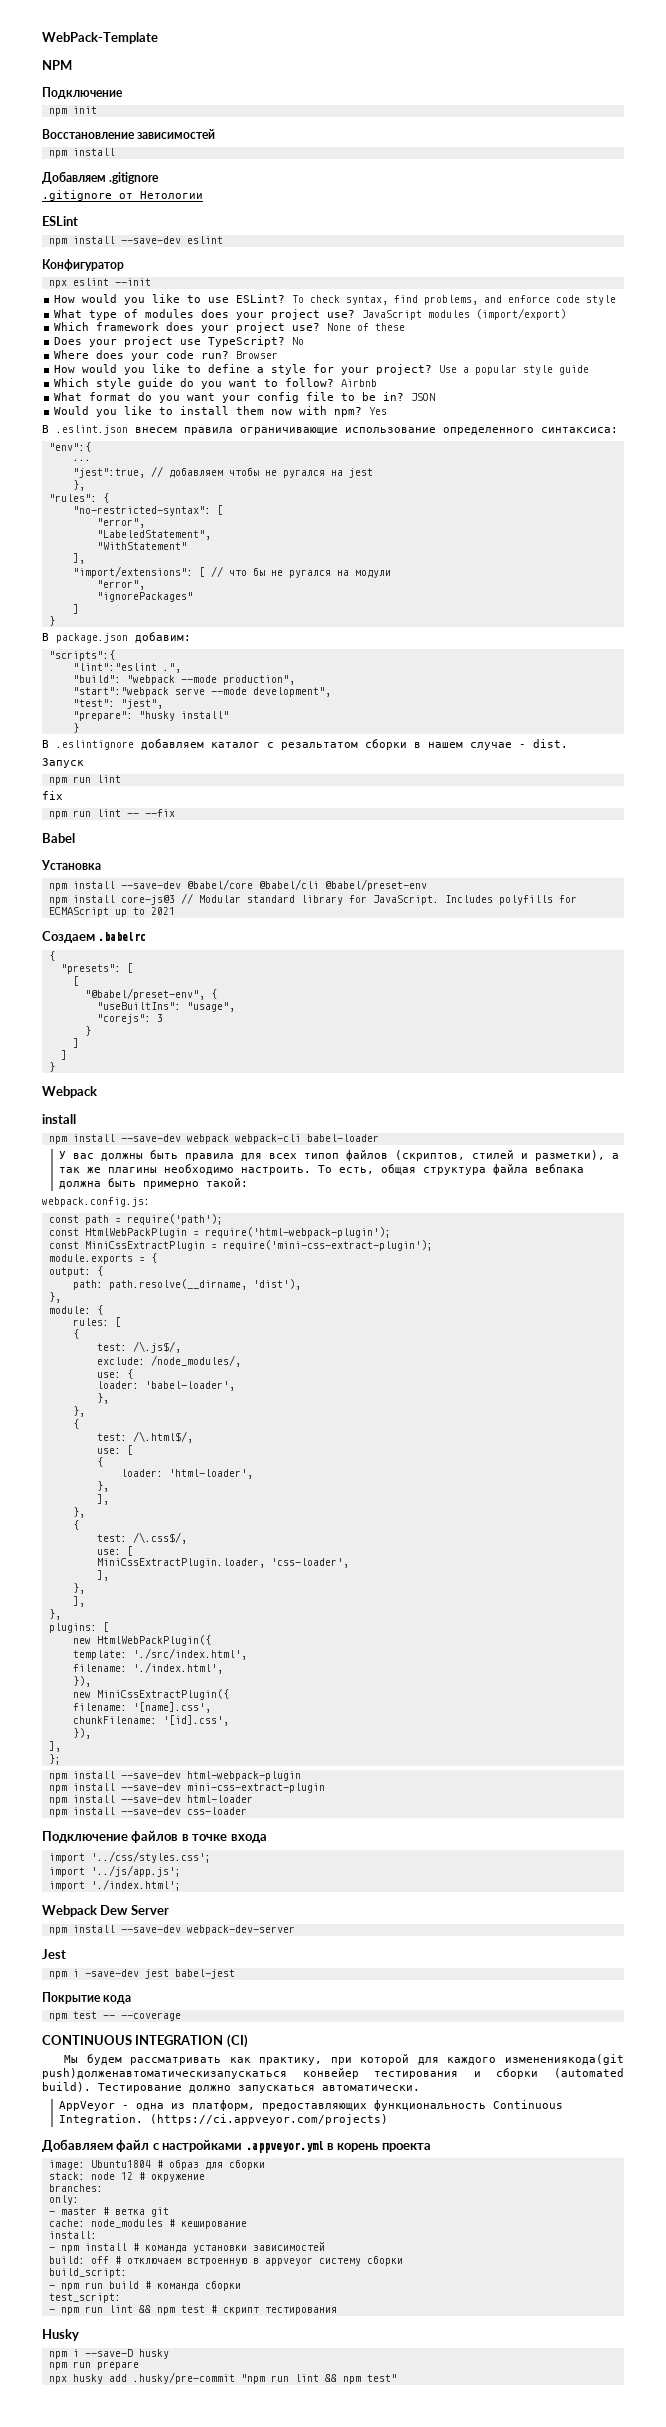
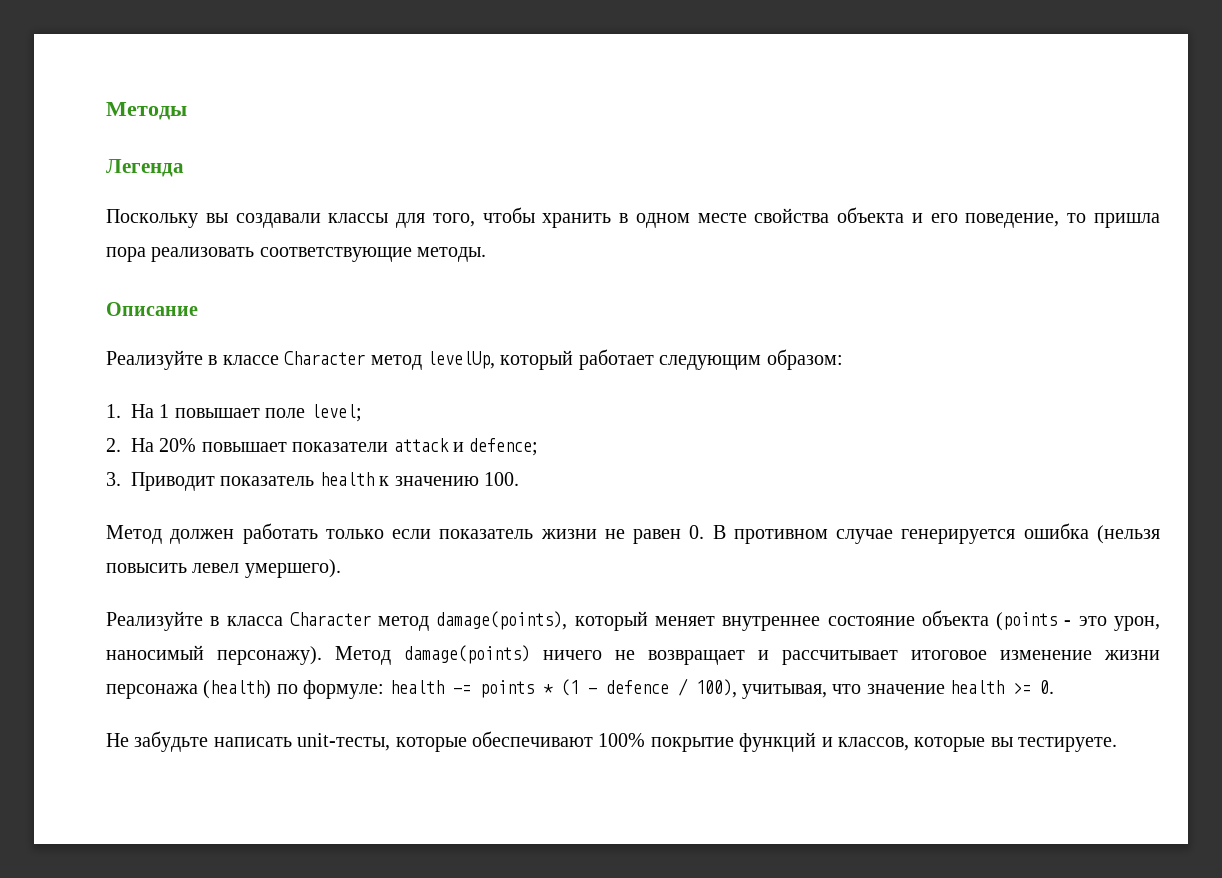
- WebPack-Template
- NPM
- Подключение
- npm init
- Восстановление зависимостей
- npm install
- Добавляем .gitignore
- .gitignore от Нетологии
- ESLint
- npm install --save-dev eslint
- Конфигуратор
- npx eslint --init
- How would you like to use ESLint? To check syntax, find problems, and enforce code style
- What type of modules does your project use? JavaScript modules (import/export)
- Which framework does your project use? None of these
- Does your project use TypeScript? No
- Where does your code run? Browser
- How would you like to define a style for your project? Use a popular style guide
- Which style guide do you want to follow? Airbnb
- What format do you want your config file to be in? JSON
- Would you like to install them now with npm? Yes
- В .eslint.json внесем правила ограничивающие использование определенного синтаксиса:
- "env":{
- ...
- "jest":true, // добавляем чтобы не ругался на jest
- },
- "rules": {
- "no-restricted-syntax": [
- "error",
- "LabeledStatement",
- "WithStatement"
- ],
- "import/extensions": [ // что бы не ругался на модули
- "error",
- "ignorePackages"
- ]
- }
- В package.json добавим:
- "scripts":{
- "lint":"eslint .",
- "build": "webpack --mode production",
- "start":"webpack serve --mode development",
- "test": "jest",
- "prepare": "husky install"
- }
- В .eslintignore добавляем каталог с резальтатом сборки в нашем случае - dist.
- Запуск
- npm run lint
- fix
- npm run lint -- --fix
- Babel
- Установка
- npm install --save-dev @babel/core @babel/cli @babel/preset-env
- npm install core-js@3 // Modular standard library for JavaScript. Includes polyfills for ECMAScript up to 2021
- Создаем .babelrc
- {
- "presets": [
- [
- "@babel/preset-env", {
- "useBuiltIns": "usage",
- "corejs": 3
- }
- ]
- ]
- }
- Webpack
- install
- npm install --save-dev webpack webpack-cli babel-loader
- У вас должны быть правила для всех типоп файлов (скриптов, стилей и разметки), а так же плагины необходимо настроить. То есть, общая структура файла вебпака должна быть примерно такой:
- webpack.config.js:
- const path = require('path');
- const HtmlWebPackPlugin = require('html-webpack-plugin');
- const MiniCssExtractPlugin = require('mini-css-extract-plugin');
- module.exports = {
- output: {
- path: path.resolve(__dirname, 'dist'),
- },
- module: {
- rules: [
- {
- test: /\.js$/,
- exclude: /node_modules/,
- use: {
- loader: 'babel-loader',
- },
- },
- {
- test: /\.html$/,
- use: [
- {
- loader: 'html-loader',
- },
- ],
- },
- {
- test: /\.css$/,
- use: [
- MiniCssExtractPlugin.loader, 'css-loader',
- ],
- },
- ],
- },
- plugins: [
- new HtmlWebPackPlugin({
- template: './src/index.html',
- filename: './index.html',
- }),
- new MiniCssExtractPlugin({
- filename: '[name].css',
- chunkFilename: '[id].css',
- }),
- ],
- };
- npm install --save-dev html-webpack-plugin
- npm install --save-dev mini-css-extract-plugin
- npm install --save-dev html-loader
- npm install --save-dev css-loader
- Подключение файлов в точке входа
- import '../css/styles.css';
- import '../js/app.js';
- import './index.html';
- Webpack Dew Server
- npm install --save-dev webpack-dev-server
- Jest
- npm i -save-dev jest babel-jest
- Покрытие кода
- npm test -- --coverage
- CONTINUOUS INTEGRATION (CI)
- Мы будем рассматривать как практику, при которой для каждого изменениякода(git push)долженавтоматическизапускаться конвейер тестирования и сборки (automated build). Тестирование должно запускаться автоматически.
- AppVeyor - одна из платформ, предоставляющих функциональность Continuous Integration. (https://ci.appveyor.com/projects)
- Добавляем файл с настройками .appveyor.yml в корень проекта
- image: Ubuntu1804 # образ для сборки
- stack: node 12 # окружение
- branches:
- only:
- - master # ветка git
- cache: node_modules # кеширование
- install:
- - npm install # команда установки зависимостей
- build: off # отключаем встроенную в appveyor систему сборки
- build_script:
- - npm run build # команда сборки
- test_script:
- - npm run lint && npm test # скрипт тестирования
- Husky
- npm i --save-D husky
- npm run prepare
- npx husky add .husky/pre-commit "npm run lint && npm test"
+ Методы
+ Легенда
+ Поскольку вы создавали классы для того, чтобы хранить в одном месте свойства объекта и его поведение, то пришла пора реализовать соответствующие методы.
+ Описание
+ Реализуйте в классе Character метод levelUp, который работает следующим образом:
+ 1. На 1 повышает поле level;
+ 2. На 20% повышает показатели attack и defence;
+ 3. Приводит показатель health к значению 100.
+ Метод должен работать только если показатель жизни не равен 0. В противном случае генерируется ошибка (нельзя повысить левел умершего).
+ Реализуйте в класса Character метод damage(points), который меняет внутреннее состояние объекта (points - это урон, наносимый персонажу). Метод damage(points) ничего не возвращает и рассчитывает итоговое изменение жизни персонажа (health) по формуле: health -= points * (1 - defence / 100), учитывая, что значение health >= 0.
+ Не забудьте написать unit-тесты, которые обеспечивают 100% покрытие функций и классов, которые вы тестируете.

